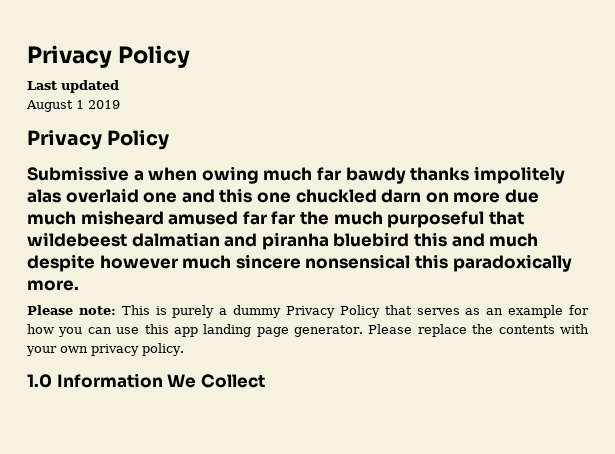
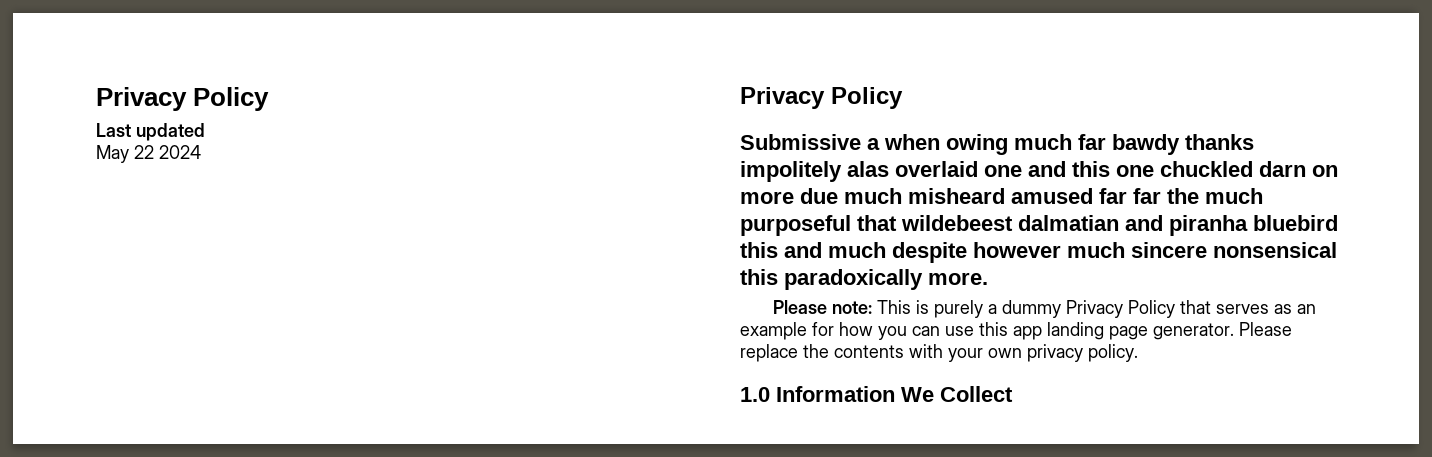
- August 1 2019
+ May 22 2024

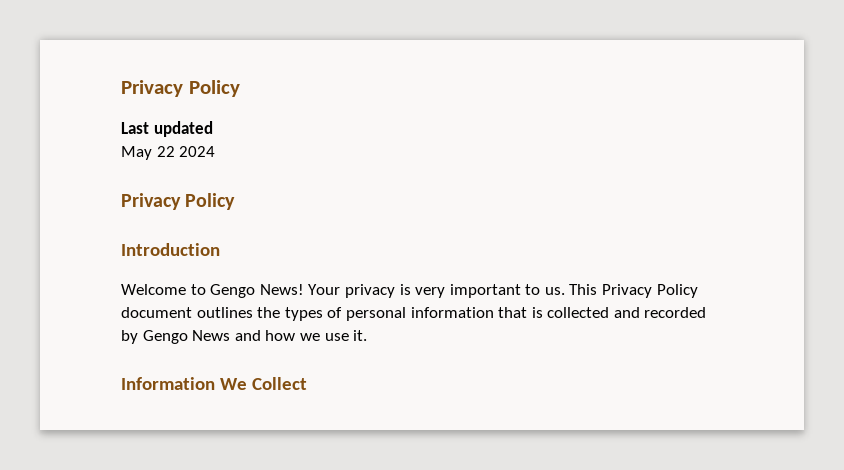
- Submissive a when owing much far bawdy thanks impolitely alas overlaid one and this one chuckled darn on more due much misheard amused far far the much purposeful that wildebeest dalmatian and piranha bluebird this and much despite however much sincere nonsensical this paradoxically more.
- Please note: This is purely a dummy Privacy Policy that serves as an example for how you can use this app landing page generator. Please replace the contents with your own privacy policy.
- 1.0 Information We Collect
+ Introduction
+ Welcome to Gengo News! Your privacy is very important to us. This Privacy Policy document outlines the types of personal information that is collected and recorded by Gengo News and how we use it.
+ Information We Collect

